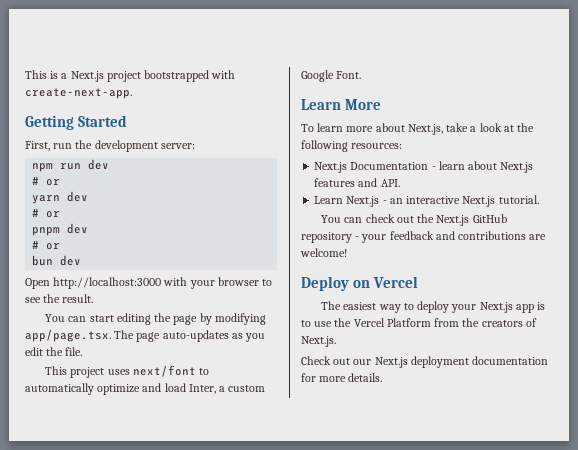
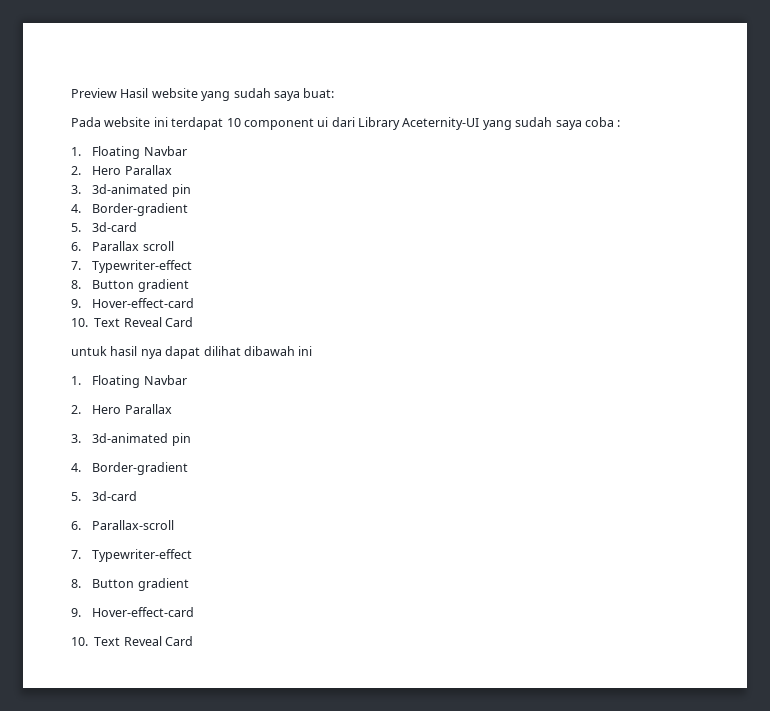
- This is a Next.js project bootstrapped with create-next-app.
- Getting Started
- First, run the development server:
- npm run dev
- # or
- yarn dev
- # or
- pnpm dev
- # or
- bun dev
- Open http://localhost:3000 with your browser to see the result.
- You can start editing the page by modifying app/page.tsx. The page auto-updates as you edit the file.
- This project uses next/font to automatically optimize and load Inter, a custom Google Font.
- Learn More
- To learn more about Next.js, take a look at the following resources:
- Next.js Documentation - learn about Next.js features and API.
- Learn Next.js - an interactive Next.js tutorial.
- You can check out the Next.js GitHub repository - your feedback and contributions are welcome!
- Deploy on Vercel
- The easiest way to deploy your Next.js app is to use the Vercel Platform from the creators of Next.js.
- Check out our Next.js deployment documentation for more details.
+ Preview Hasil website yang sudah saya buat:
+ Pada website ini terdapat 10 component ui dari Library Aceternity-UI yang sudah saya coba :
+ 1. Floating Navbar
+ 2. Hero Parallax
+ 3. 3d-animated pin
+ 4. Border-gradient
+ 5. 3d-card
+ 6. Parallax scroll
+ 7. Typewriter-effect
+ 8. Button gradient
+ 9. Hover-effect-card
+ 10. Text Reveal Card
+ untuk hasil nya dapat dilihat dibawah ini
+ 1. Floating Navbar
+ 2. Hero Parallax
+ 3. 3d-animated pin
+ 4. Border-gradient
+ 5. 3d-card
+ 6. Parallax-scroll
+ 7. Typewriter-effect
+ 8. Button gradient
+ 9. Hover-effect-card
+ 10. Text Reveal Card

